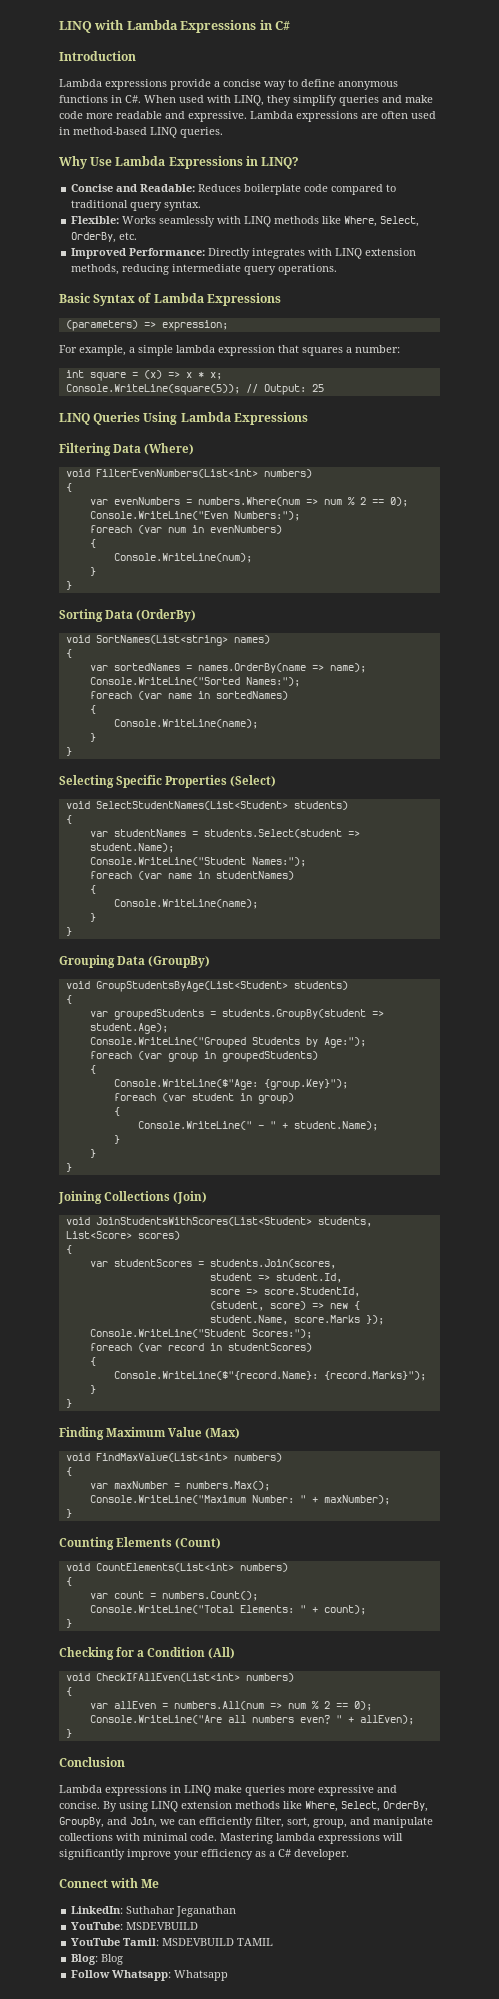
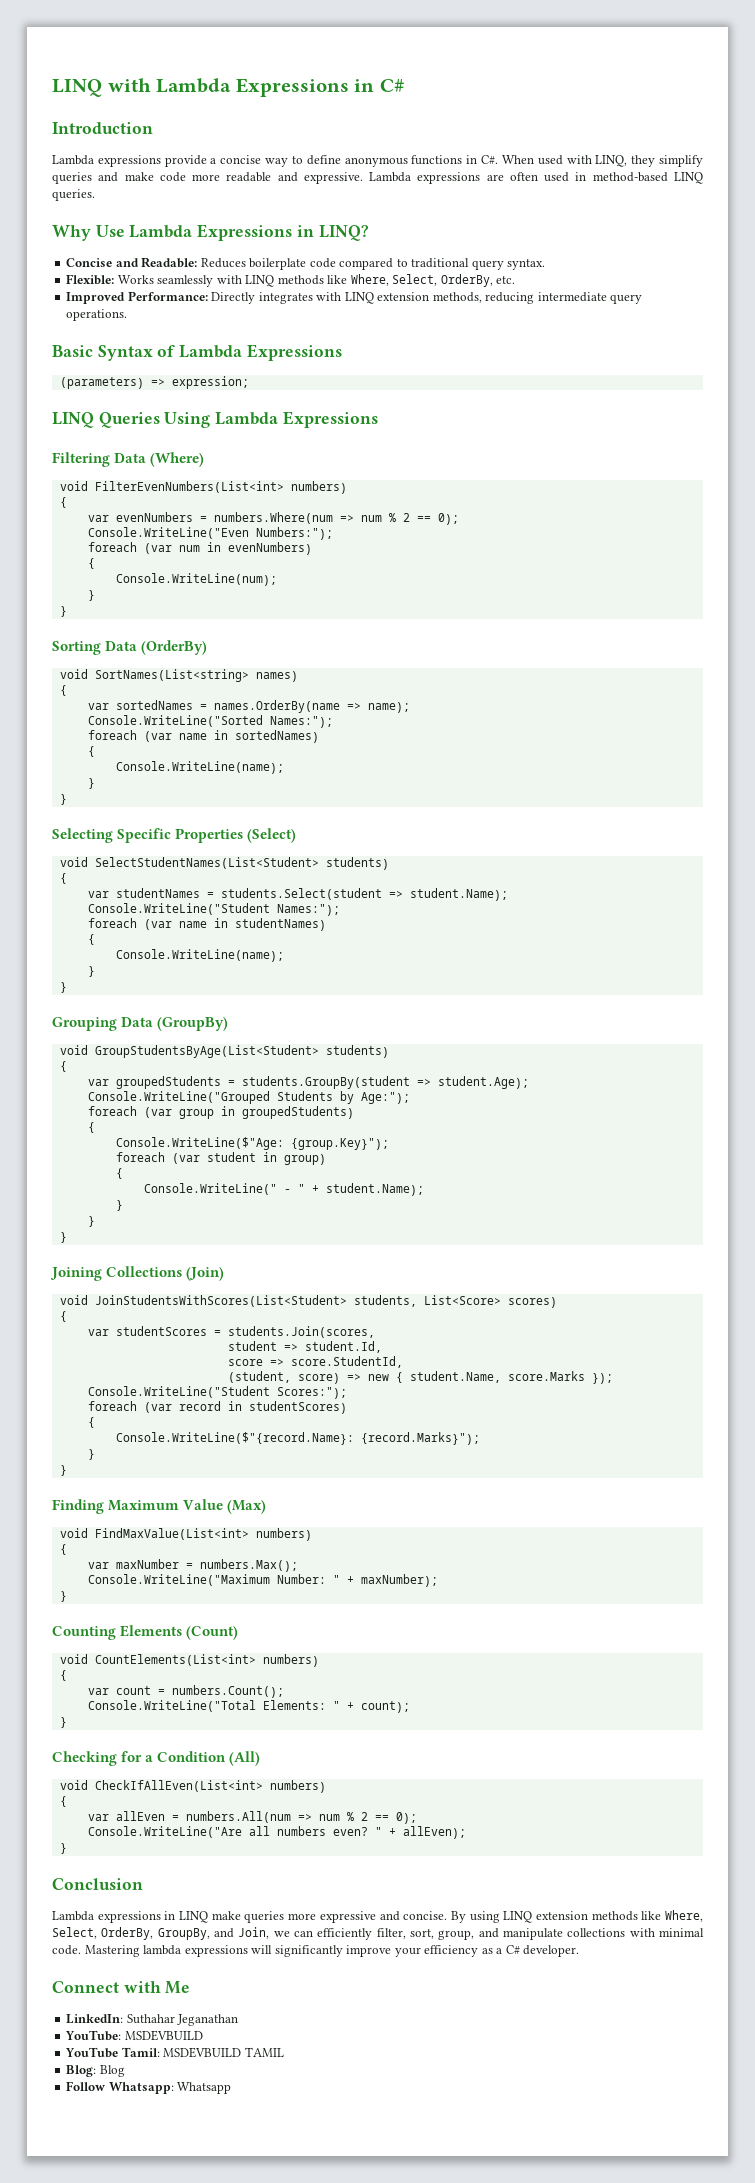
- For example, a simple lambda expression that squares a number:
- int square = (x) => x * x;
- Console.WriteLine(square(5)); // Output: 25

